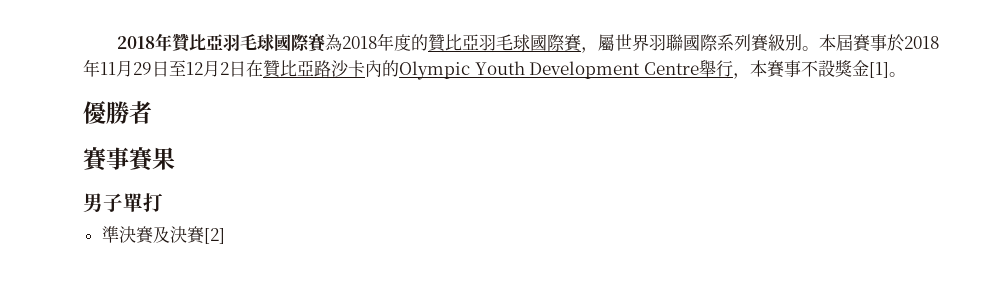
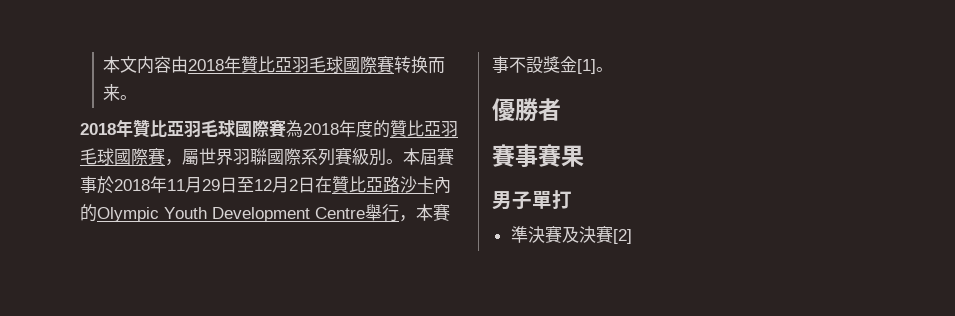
+ 本文内容由2018年贊比亞羽毛球國際賽转换而来。

